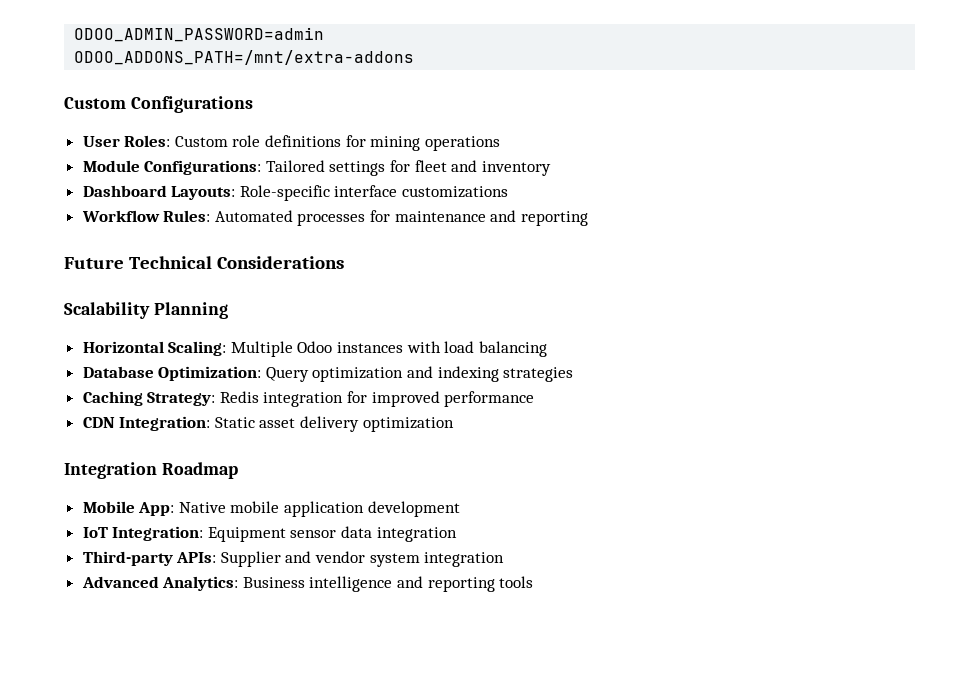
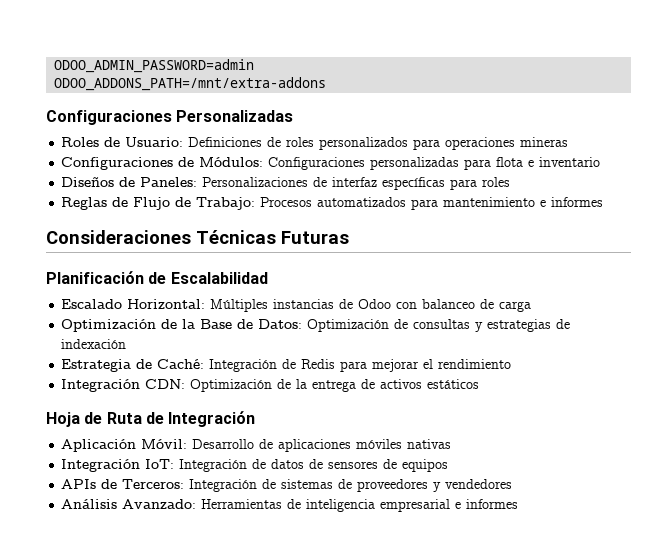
- Custom Configurations
- User Roles: Custom role definitions for mining operations
- Module Configurations: Tailored settings for fleet and inventory
- Dashboard Layouts: Role-specific interface customizations
- Workflow Rules: Automated processes for maintenance and reporting
- Future Technical Considerations
- Scalability Planning
- Horizontal Scaling: Multiple Odoo instances with load balancing
- Database Optimization: Query optimization and indexing strategies
- Caching Strategy: Redis integration for improved performance
- CDN Integration: Static asset delivery optimization
- Integration Roadmap
- Mobile App: Native mobile application development
- IoT Integration: Equipment sensor data integration
- Third-party APIs: Supplier and vendor system integration
- Advanced Analytics: Business intelligence and reporting tools
+ Configuraciones Personalizadas
+ Roles de Usuario: Definiciones de roles personalizados para operaciones mineras
+ Configuraciones de Módulos: Configuraciones personalizadas para flota e inventario
+ Diseños de Paneles: Personalizaciones de interfaz específicas para roles
+ Reglas de Flujo de Trabajo: Procesos automatizados para mantenimiento e informes
+ Consideraciones Técnicas Futuras
+ Planificación de Escalabilidad
+ Escalado Horizontal: Múltiples instancias de Odoo con balanceo de carga
+ Optimización de la Base de Datos: Optimización de consultas y estrategias de indexación
+ Estrategia de Caché: Integración de Redis para mejorar el rendimiento
+ Integración CDN: Optimización de la entrega de activos estáticos
+ Hoja de Ruta de Integración
+ Aplicación Móvil: Desarrollo de aplicaciones móviles nativas
+ Integración IoT: Integración de datos de sensores de equipos
+ APIs de Terceros: Integración de sistemas de proveedores y vendedores
+ Análisis Avanzado: Herramientas de inteligencia empresarial e informes

